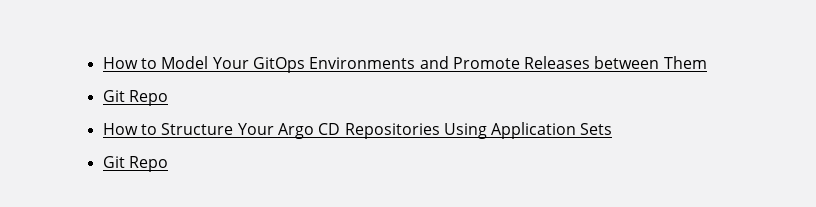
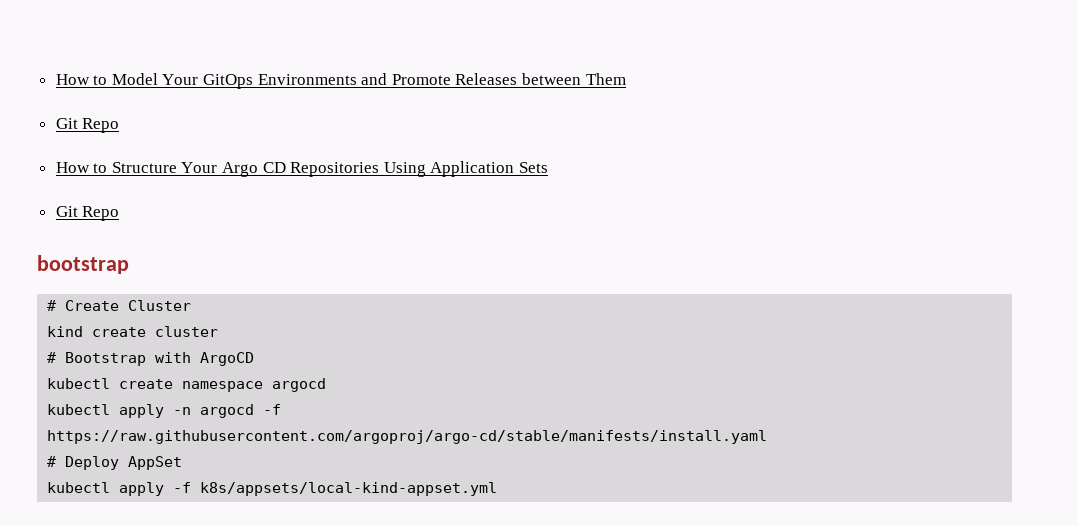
+ bootstrap
+ # Create Cluster
+ kind create cluster
+ # Bootstrap with ArgoCD
+ kubectl create namespace argocd
+ kubectl apply -n argocd -f https://raw.githubusercontent.com/argoproj/argo-cd/stable/manifests/install.yaml
+ # Deploy AppSet
+ kubectl apply -f k8s/appsets/local-kind-appset.yml

